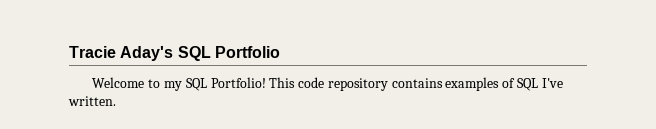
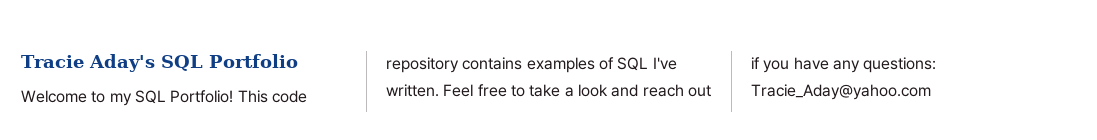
+ Feel free to take a look and reach out if you have any questions: Tracie_Aday@yahoo.com

